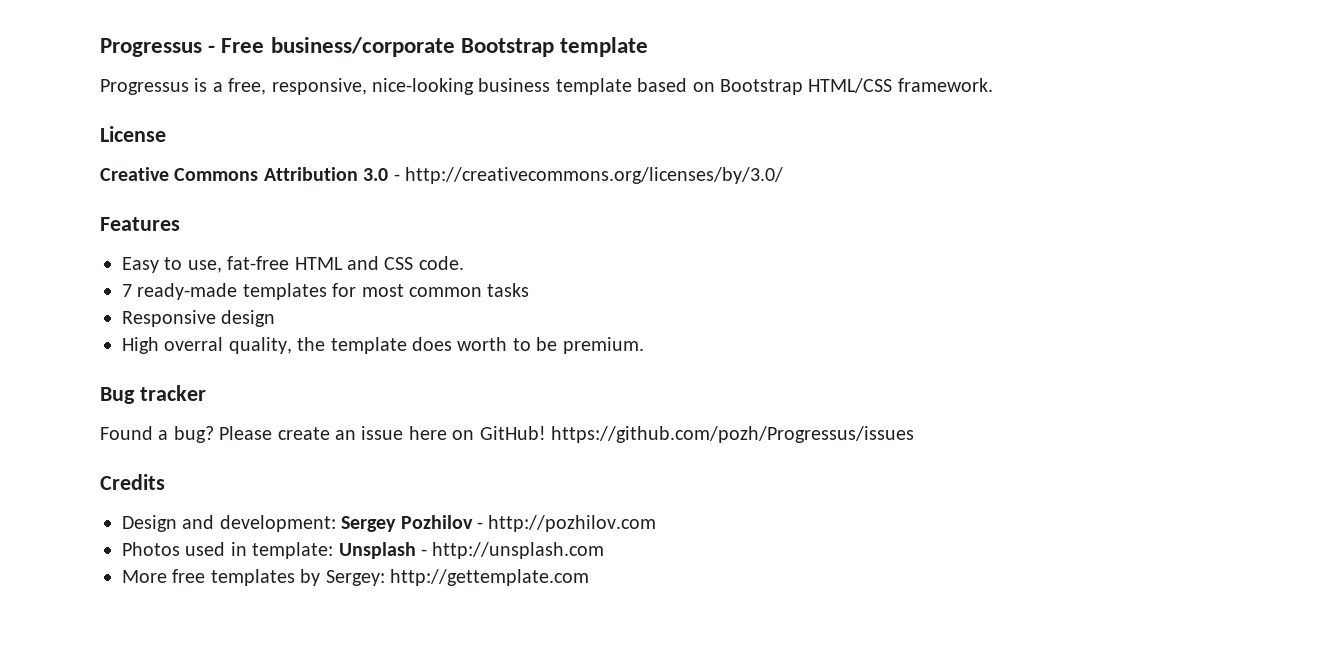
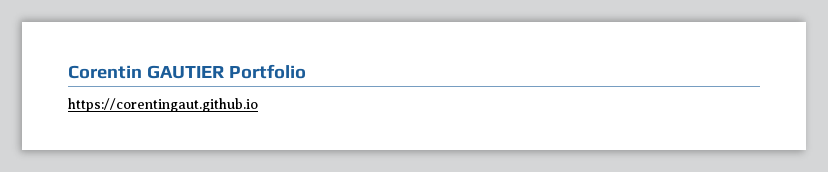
- Progressus - Free business/corporate Bootstrap template
- Progressus is a free, responsive, nice-looking business template based on Bootstrap HTML/CSS framework.
- License
- Creative Commons Attribution 3.0 - http://creativecommons.org/licenses/by/3.0/
- Features
- Easy to use, fat-free HTML and CSS code.
- 7 ready-made templates for most common tasks
- Responsive design
- High overral quality, the template does worth to be premium.
- Bug tracker
- Found a bug? Please create an issue here on GitHub! https://github.com/pozh/Progressus/issues
- Credits
- Design and development: Sergey Pozhilov - http://pozhilov.com
- Photos used in template: Unsplash - http://unsplash.com
- More free templates by Sergey: http://gettemplate.com
+ Corentin GAUTIER Portfolio
+ https://corentingaut.github.io

